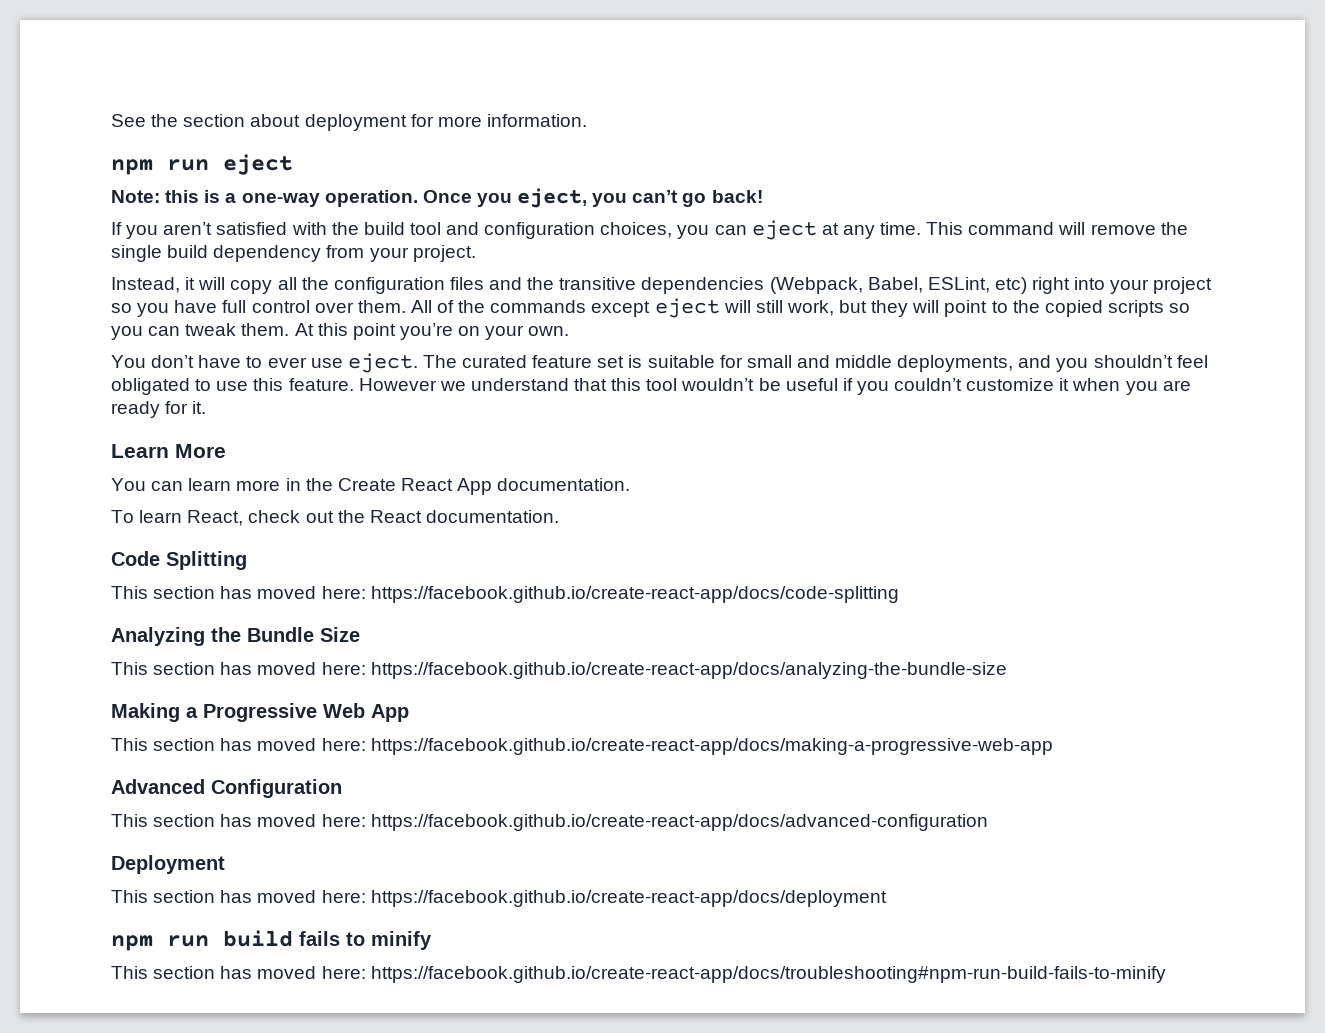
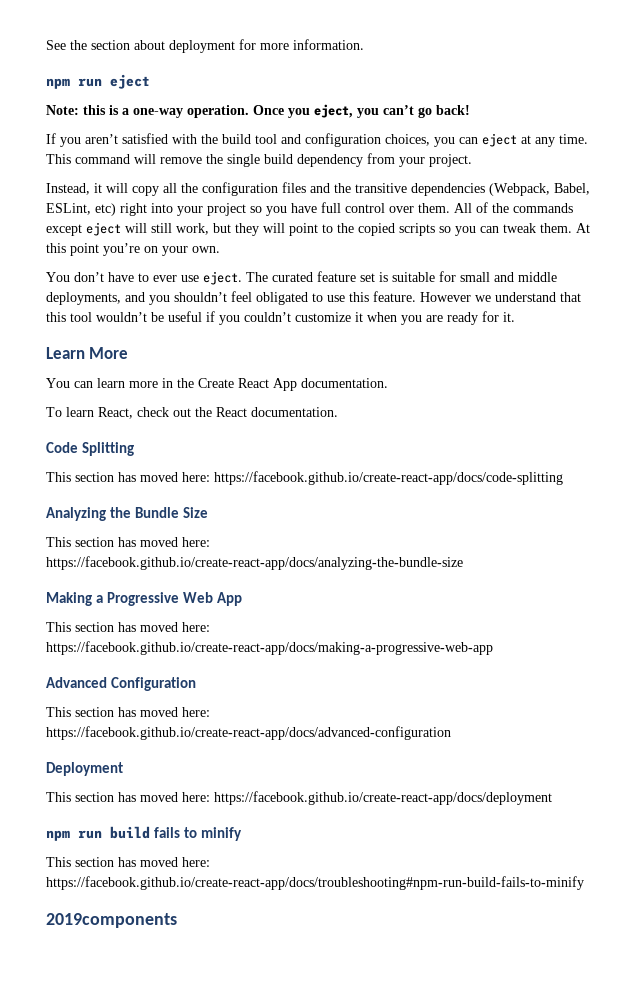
+ 2019components

